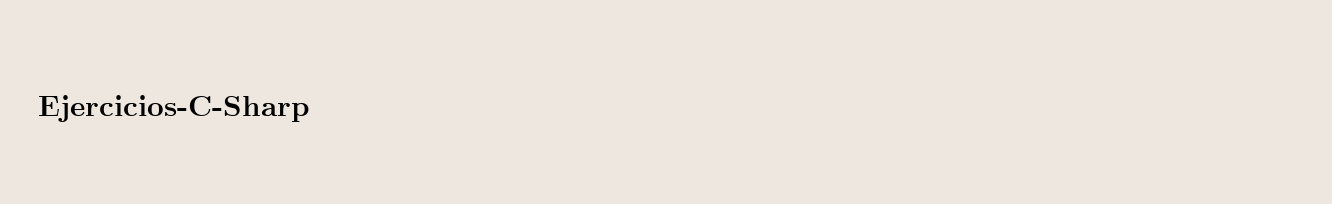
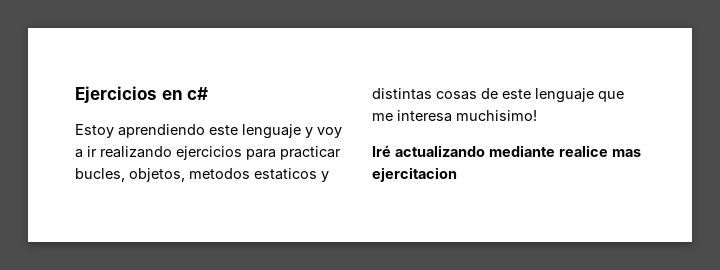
- Ejercicios-C-Sharp
+ Ejercicios en c#
+ Estoy aprendiendo este lenguaje y voy a ir realizando ejercicios para practicar bucles, objetos, metodos estaticos y distintas cosas de este lenguaje que me interesa muchisimo!
+ Iré actualizando mediante realice mas ejercitacion

